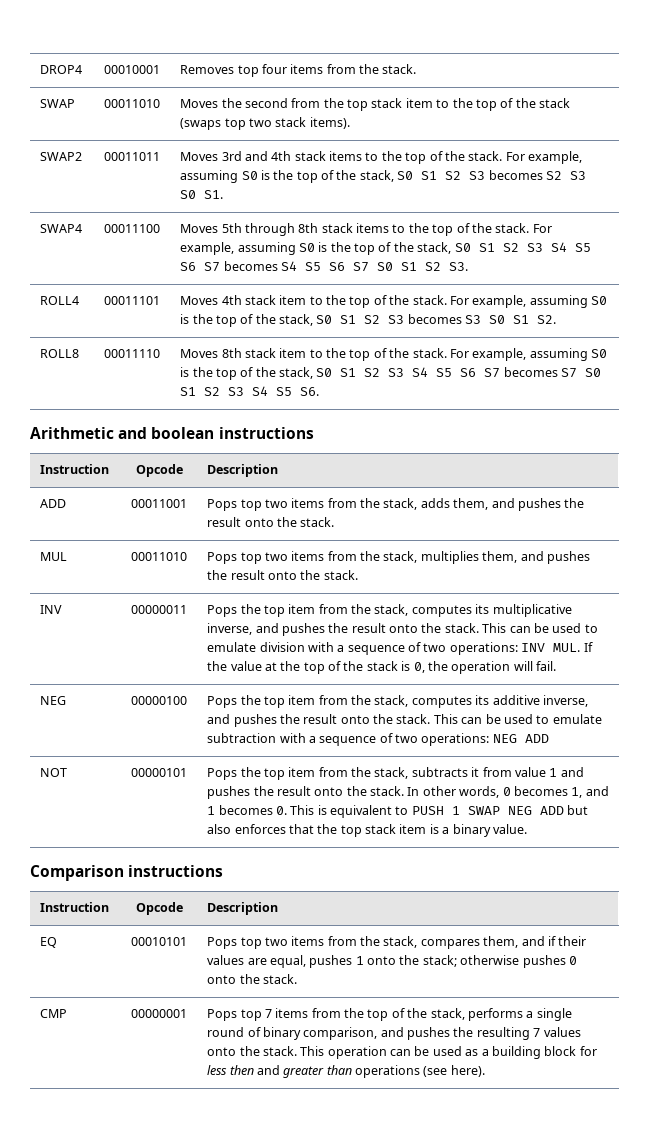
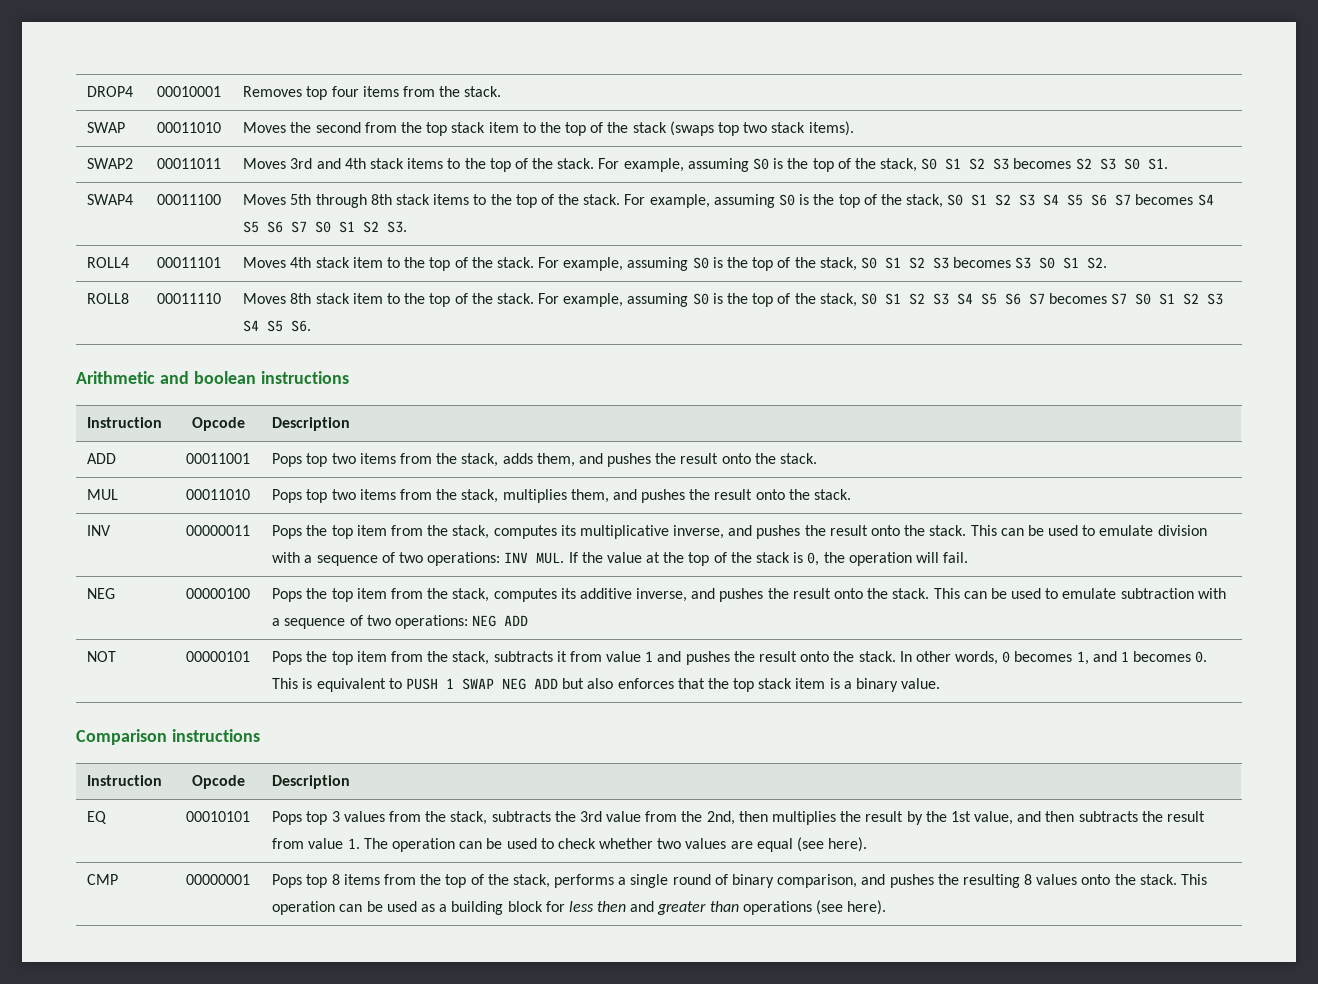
- Pops top two items from the stack, compares them, and if their values are equal, pushes 1 onto the stack; otherwise pushes 0 onto the stack.
+ Pops top 3 values from the stack, subtracts the 3rd value from the 2nd, then multiplies the result by the 1st value, and then subtracts the result from value 1. The operation can be used to check whether two values are equal (see here).
- Pops top 7 items from the top of the stack, performs a single round of binary comparison, and pushes the resulting 7 values onto the stack.
+ Pops top 8 items from the top of the stack, performs a single round of binary comparison, and pushes the resulting 8 values onto the stack.

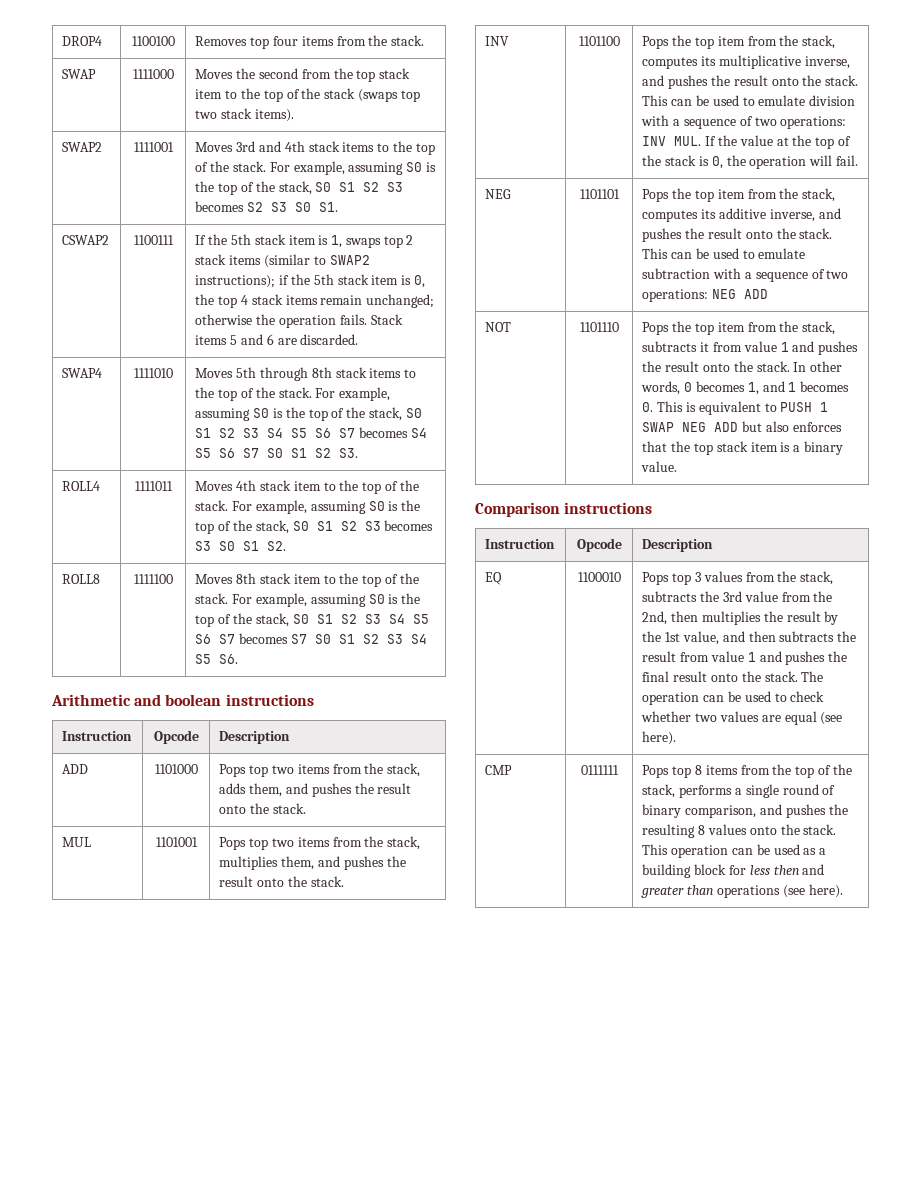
- DROP4 | 00010001 | Removes top four items from the stack.
+ DROP4 | 1100100 | Removes top four items from the stack.
- SWAP | 00011010 | Moves the second from the top stack item to the top of the stack (swaps top two stack items).
+ SWAP | 1111000 | Moves the second from the top stack item to the top of the stack (swaps top two stack items).
- SWAP2 | 00011011 | Moves 3rd and 4th stack items to the top of the stack. For example, assuming S0 is the top of the stack, S0 S1 S2 S3 becomes S2 S3 S0 S1.
+ SWAP2 | 1111001 | Moves 3rd and 4th stack items to the top of the stack. For example, assuming S0 is the top of the stack, S0 S1 S2 S3 becomes S2 S3 S0 S1.
+ CSWAP2 | 1100111 | If the 5th stack item is 1, swaps top 2 stack items (similar to SWAP2 instructions); if the 5th stack item is 0, the top 4 stack items remain unchanged; otherwise the operation fails. Stack items 5 and 6 are discarded.
- 00011100
+ 1111010
- ROLL4 | 00011101 | Moves 4th stack item to the top of the stack. For example, assuming S0 is the top of the stack, S0 S1 S2 S3 becomes S3 S0 S1 S2.
+ ROLL4 | 1111011 | Moves 4th stack item to the top of the stack. For example, assuming S0 is the top of the stack, S0 S1 S2 S3 becomes S3 S0 S1 S2.
- ROLL8 | 00011110 | Moves 8th stack item to the top of the stack. For example, assuming S0 is the top of the stack, S0 S1 S2 S3 S4 S5 S6 S7 becomes S7 S0 S1 S2 S3 S4 S5 S6.
+ ROLL8 | 1111100 | Moves 8th stack item to the top of the stack. For example, assuming S0 is the top of the stack, S0 S1 S2 S3 S4 S5 S6 S7 becomes S7 S0 S1 S2 S3 S4 S5 S6.
- ADD | 00011001 | Pops top two items from the stack, adds them, and pushes the result onto the stack.
+ ADD | 1101000 | Pops top two items from the stack, adds them, and pushes the result onto the stack.
- MUL | 00011010 | Pops top two items from the stack, multiplies them, and pushes the result onto the stack.
+ MUL | 1101001 | Pops top two items from the stack, multiplies them, and pushes the result onto the stack.
- 00000011
+ 1101100
- NEG | 00000100 | Pops the top item from the stack, computes its additive inverse, and pushes the result onto the stack. This can be used to emulate subtraction with a sequence of two operations: NEG ADD
+ NEG | 1101101 | Pops the top item from the stack, computes its additive inverse, and pushes the result onto the stack. This can be used to emulate subtraction with a sequence of two operations: NEG ADD
- 00000101
+ 1101110
- 00010101
+ 1100010
- Pops top 3 values from the stack, subtracts the 3rd value from the 2nd, then multiplies the result by the 1st value, and then subtracts the result from value 1. The operation can be used to check whether two values are equal (see here).
+ Pops top 3 values from the stack, subtracts the 3rd value from the 2nd, then multiplies the result by the 1st value, and then subtracts the result from value 1 and pushes the final result onto the stack. The operation can be used to check whether two values are equal (see here).
- 00000001
+ 0111111

